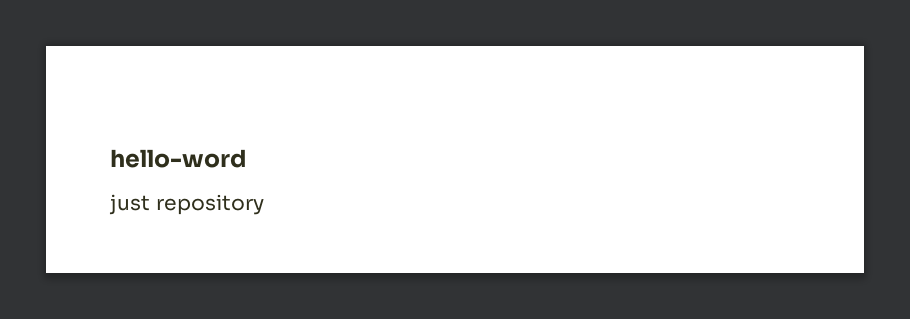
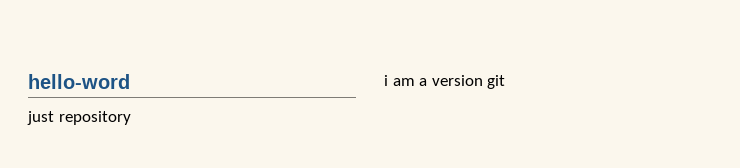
+ i am a version git

